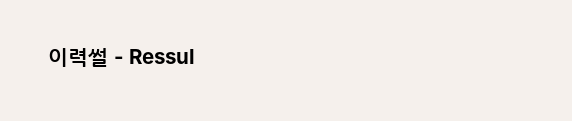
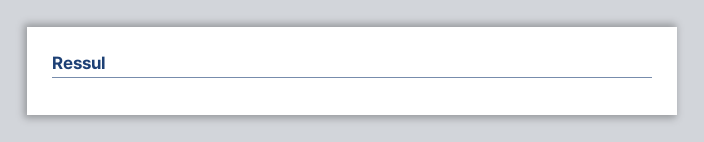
- 이력썰 - Ressul
+ Ressul

